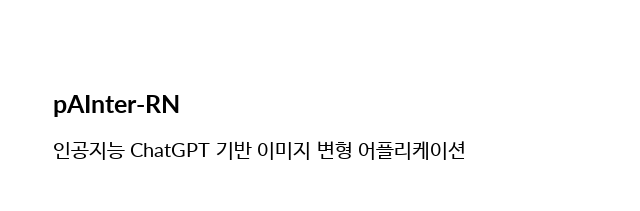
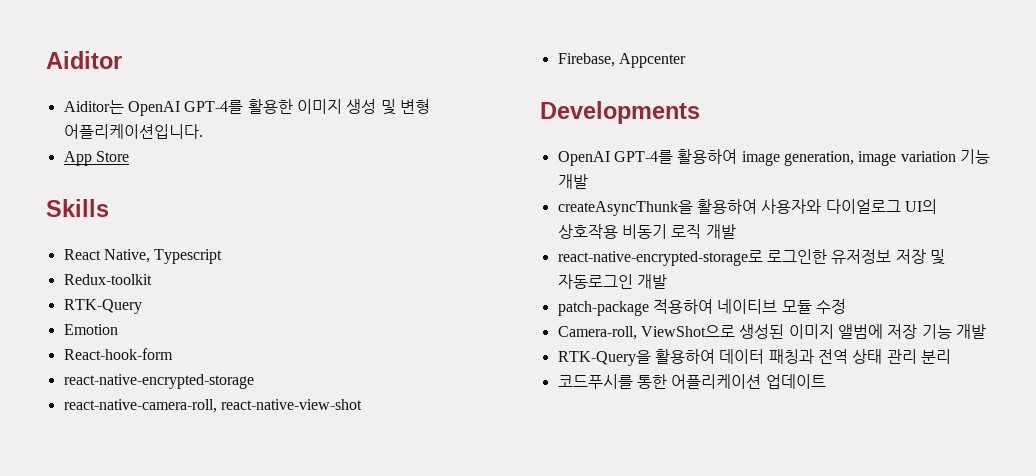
- pAInter-RN
- 인공지능 ChatGPT 기반 이미지 변형 어플리케이션
+ Aiditor
+ Aiditor는 OpenAI GPT-4를 활용한 이미지 생성 및 변형 어플리케이션입니다.
+ App Store
+ Skills
+ React Native, Typescript
+ Redux-toolkit
+ RTK-Query
+ Emotion
+ React-hook-form
+ react-native-encrypted-storage
+ react-native-camera-roll, react-native-view-shot
+ Firebase, Appcenter
+ Developments
+ OpenAI GPT-4를 활용하여 image generation, image variation 기능 개발
+ createAsyncThunk을 활용하여 사용자와 다이얼로그 UI의 상호작용 비동기 로직 개발
+ react-native-encrypted-storage로 로그인한 유저정보 저장 및 자동로그인 개발
+ patch-package 적용하여 네이티브 모듈 수정
+ Camera-roll, ViewShot으로 생성된 이미지 앨범에 저장 기능 개발
+ RTK-Query을 활용하여 데이터 패칭과 전역 상태 관리 분리
+ 코드푸시를 통한 어플리케이션 업데이트

